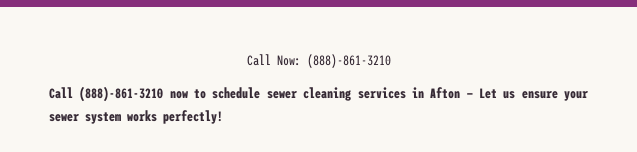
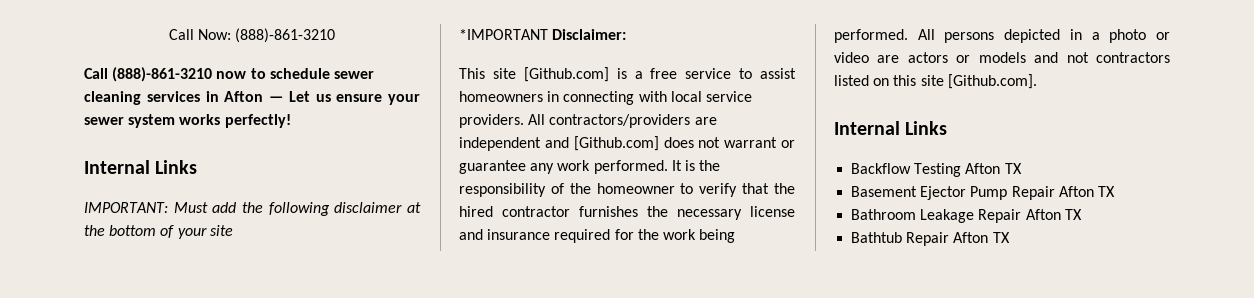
  Call (888)-861-3210 now to schedule sewer cleaning services in Afton — Let us ensure your sewer system works perfectly!
+ Internal Links
+ IMPORTANT: Must add the following disclaimer at the bottom of your site
+ *IMPORTANT Disclaimer:
+ This site [Github.com] is a free service to assist homeowners in connecting with local service providers. All contractors/providers are independent and [Github.com] does not warrant or guarantee any work performed. It is the responsibility of the homeowner to verify that the hired contractor furnishes the necessary license and insurance required for the work being performed. All persons depicted in a photo or video are actors or models and not contractors listed on this site [Github.com].
+ Internal Links
+ Backflow Testing Afton TX
+ Basement Ejector Pump Repair Afton TX
+ Bathroom Leakage Repair Afton TX
+ Bathtub Repair Afton TX

